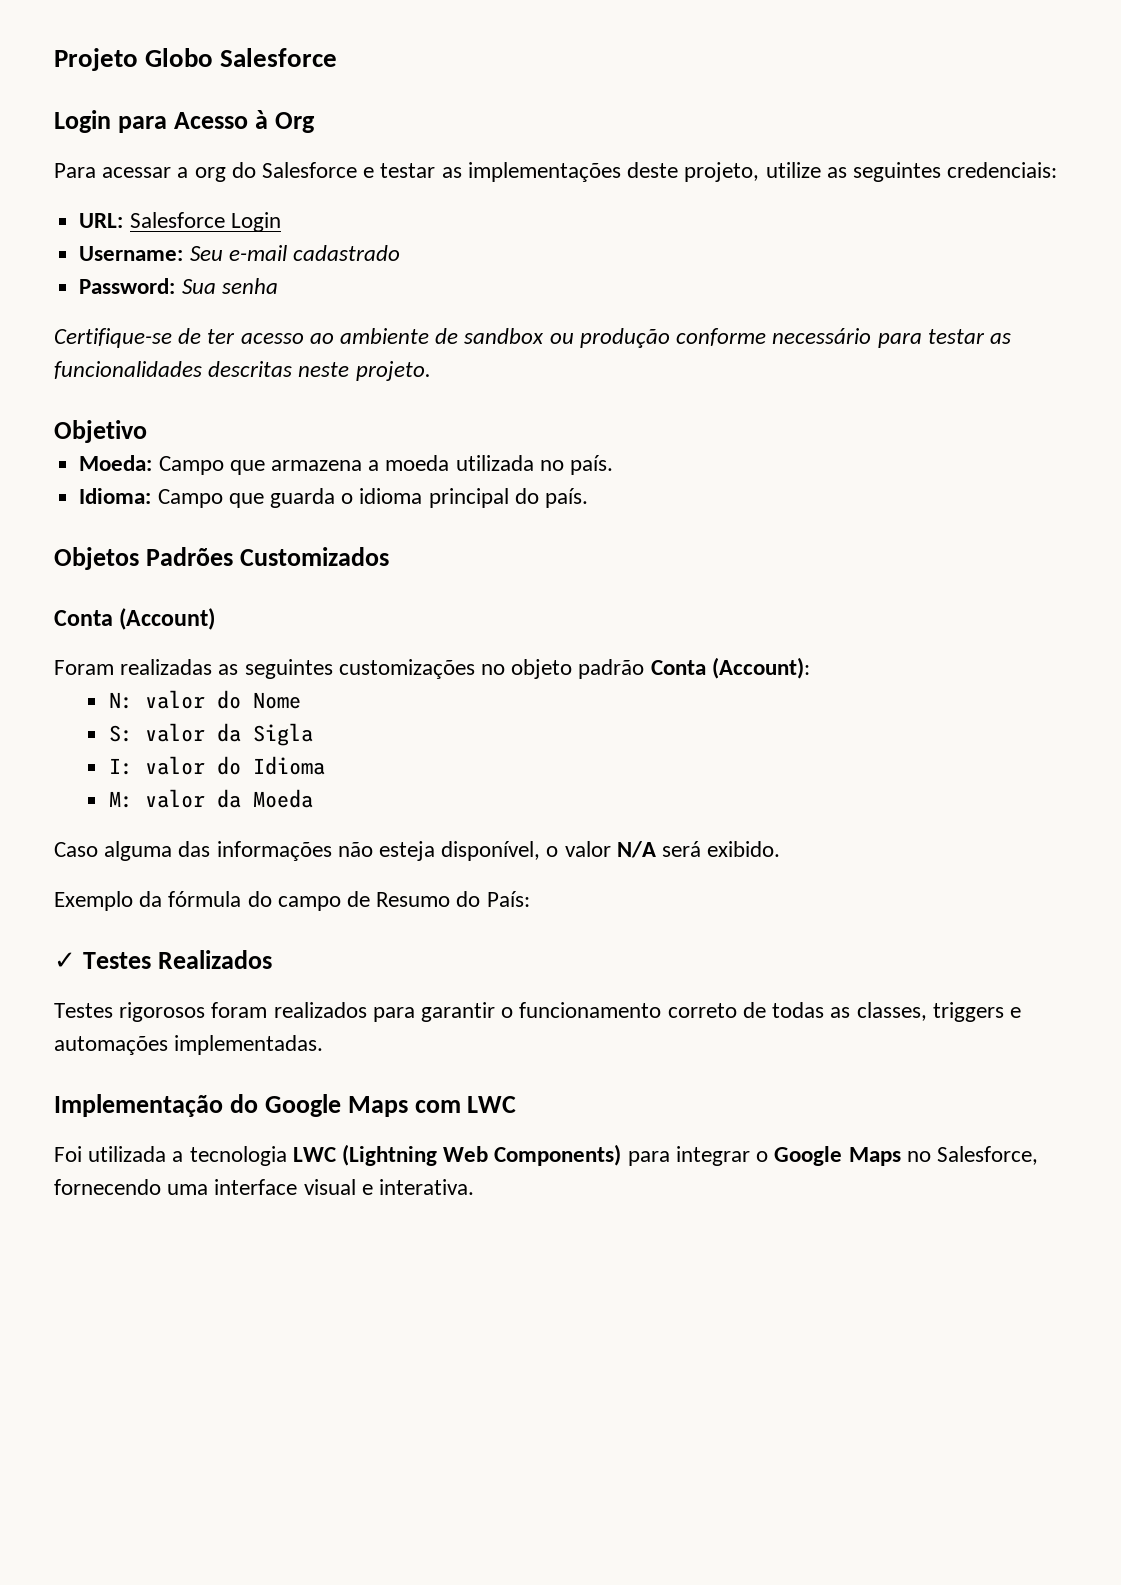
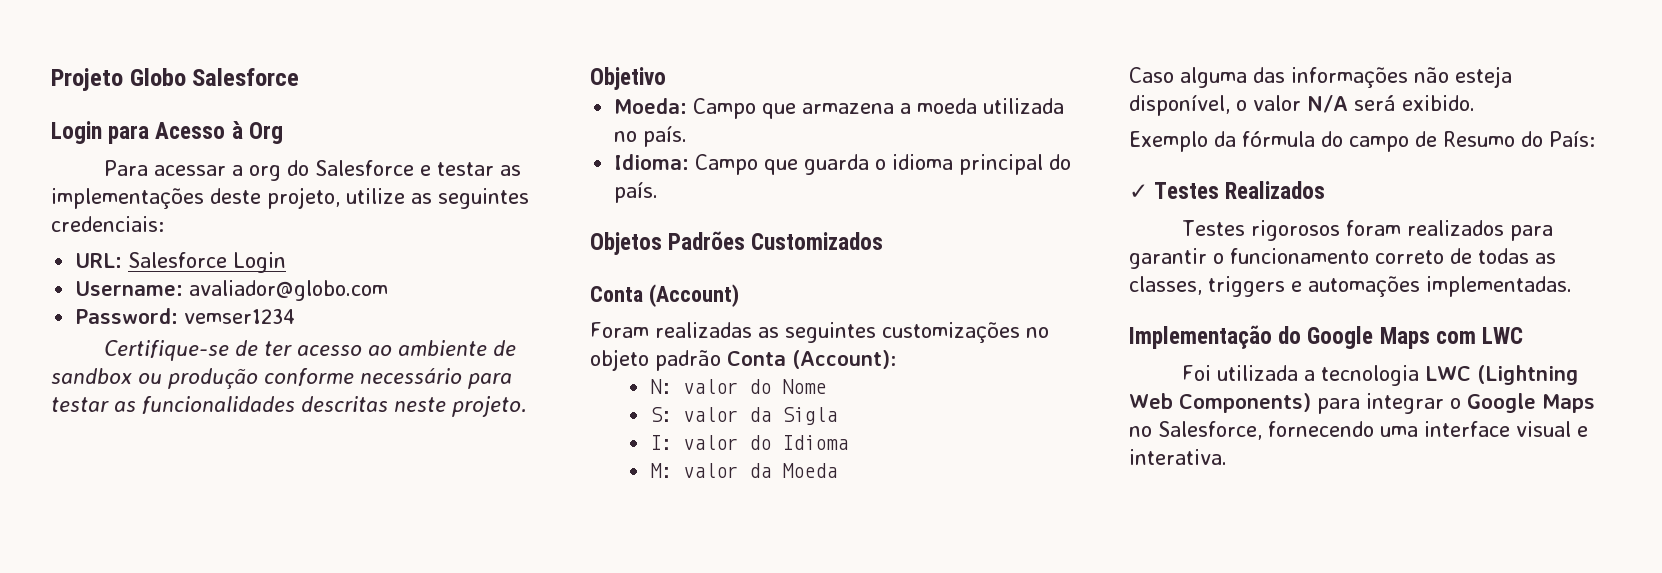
- Username: Seu e-mail cadastrado
+ Username: avaliador@globo.com
- Password: Sua senha
+ Password: vemser1234

